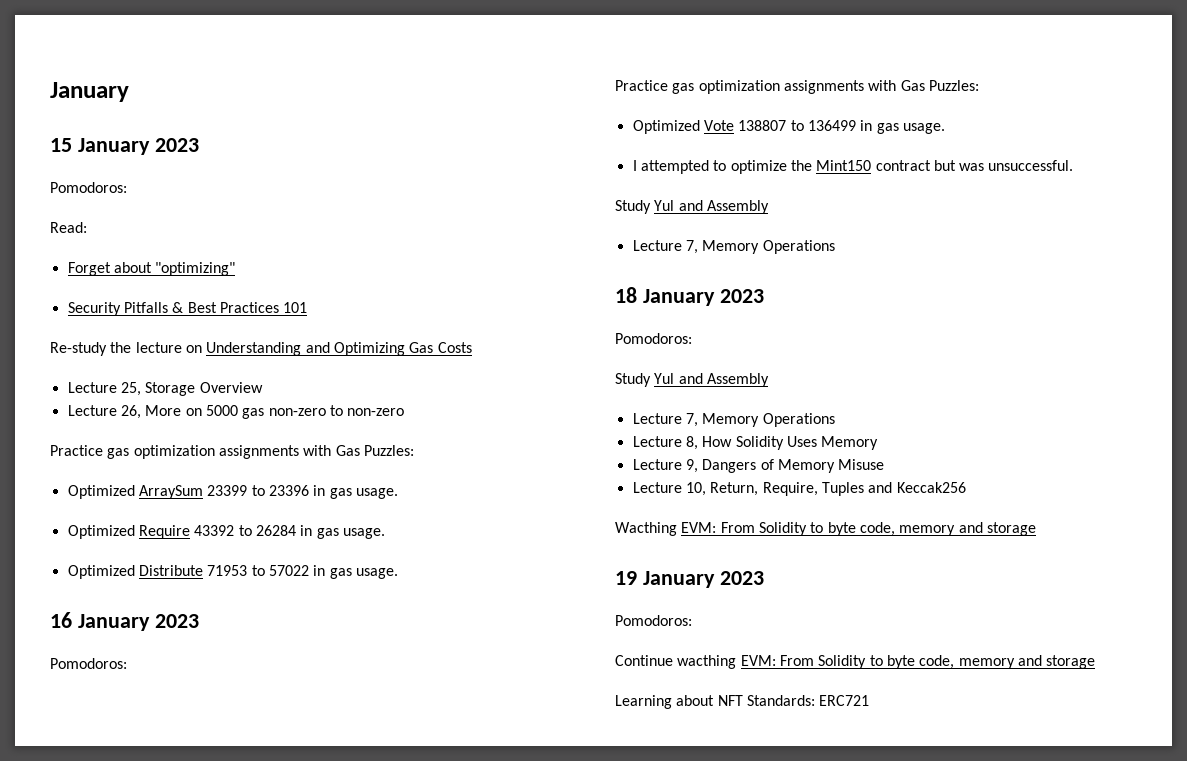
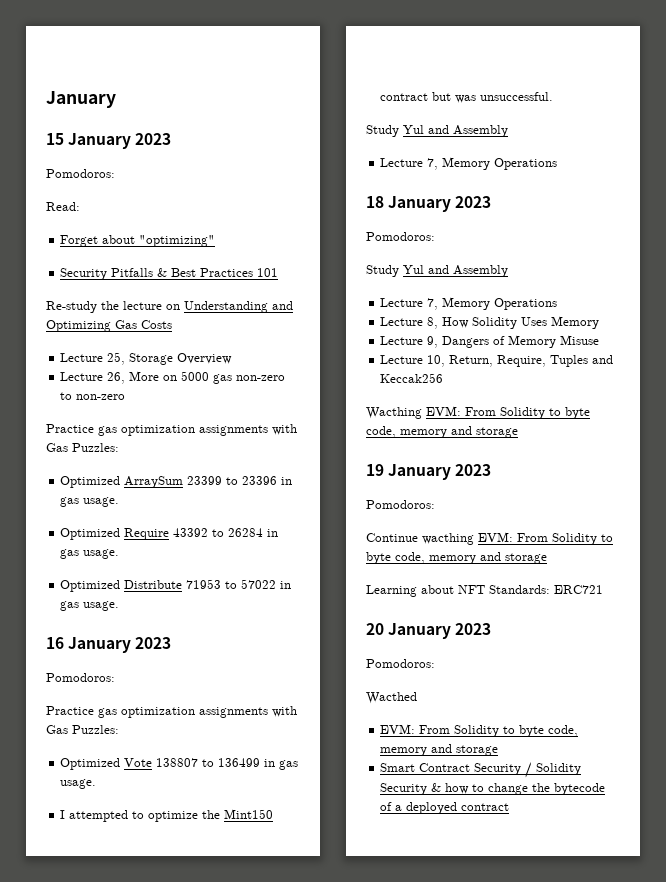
+ 20 January 2023
+ Pomodoros:
+ Wacthed
+ EVM: From Solidity to byte code, memory and storage
+ Smart Contract Security / Solidity Security & how to change the bytecode of a deployed contract

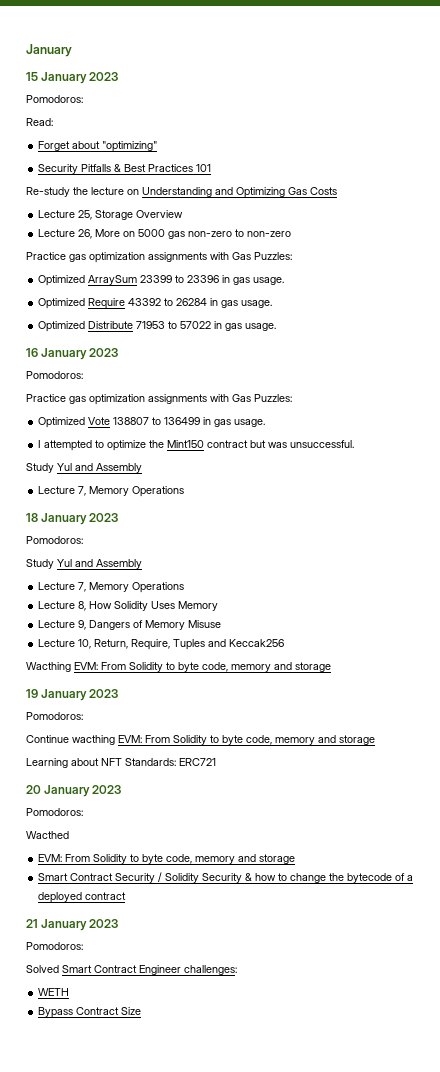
+ 21 January 2023
+ Pomodoros:
+ Solved Smart Contract Engineer challenges:
+ WETH
+ Bypass Contract Size

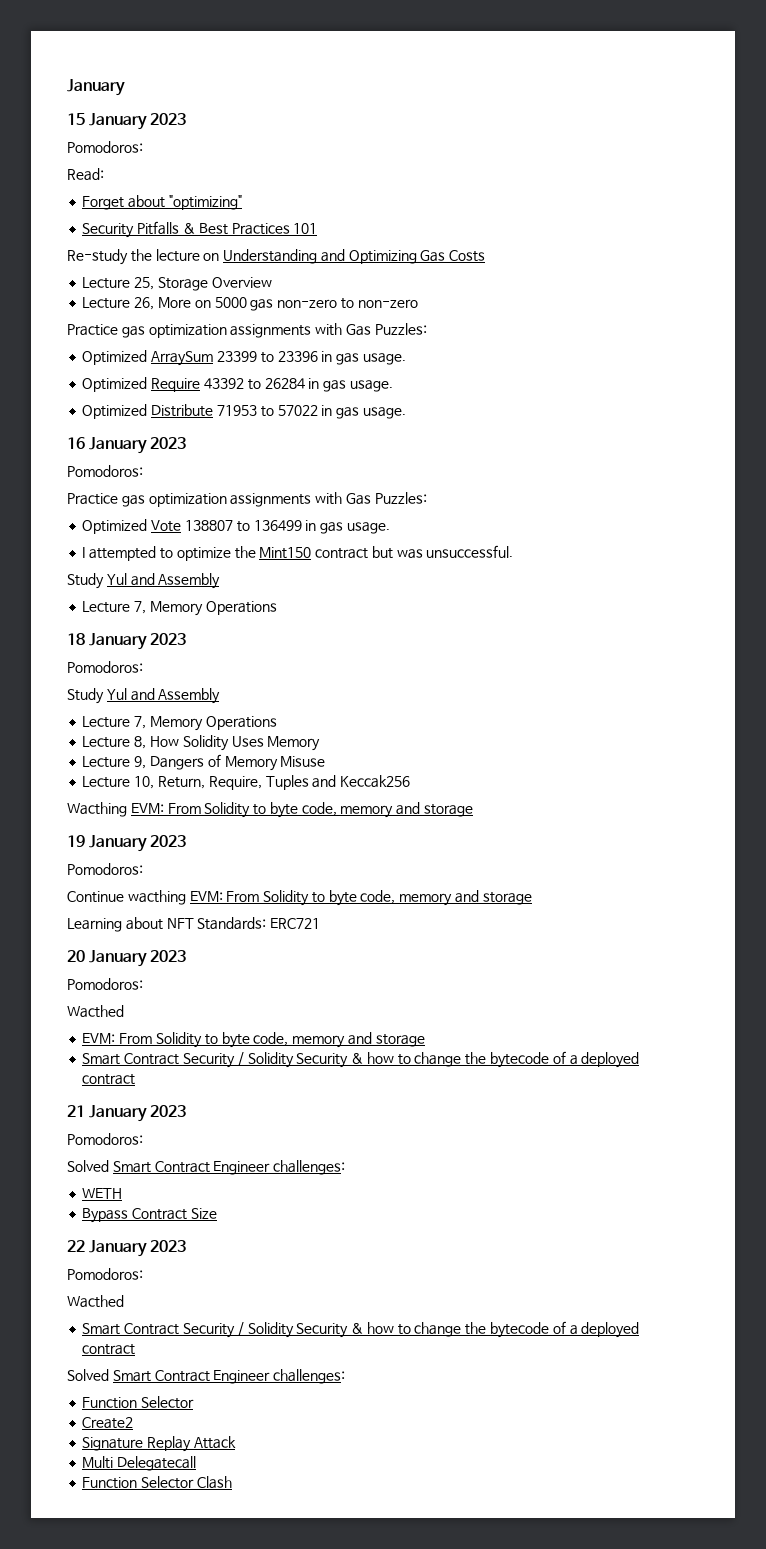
+ 22 January 2023
+ Pomodoros:
+ Wacthed
+ Smart Contract Security / Solidity Security & how to change the bytecode of a deployed contract
+ Solved Smart Contract Engineer challenges:
+ Function Selector
+ Create2
+ Signature Replay Attack
+ Multi Delegatecall
+ Function Selector Clash

